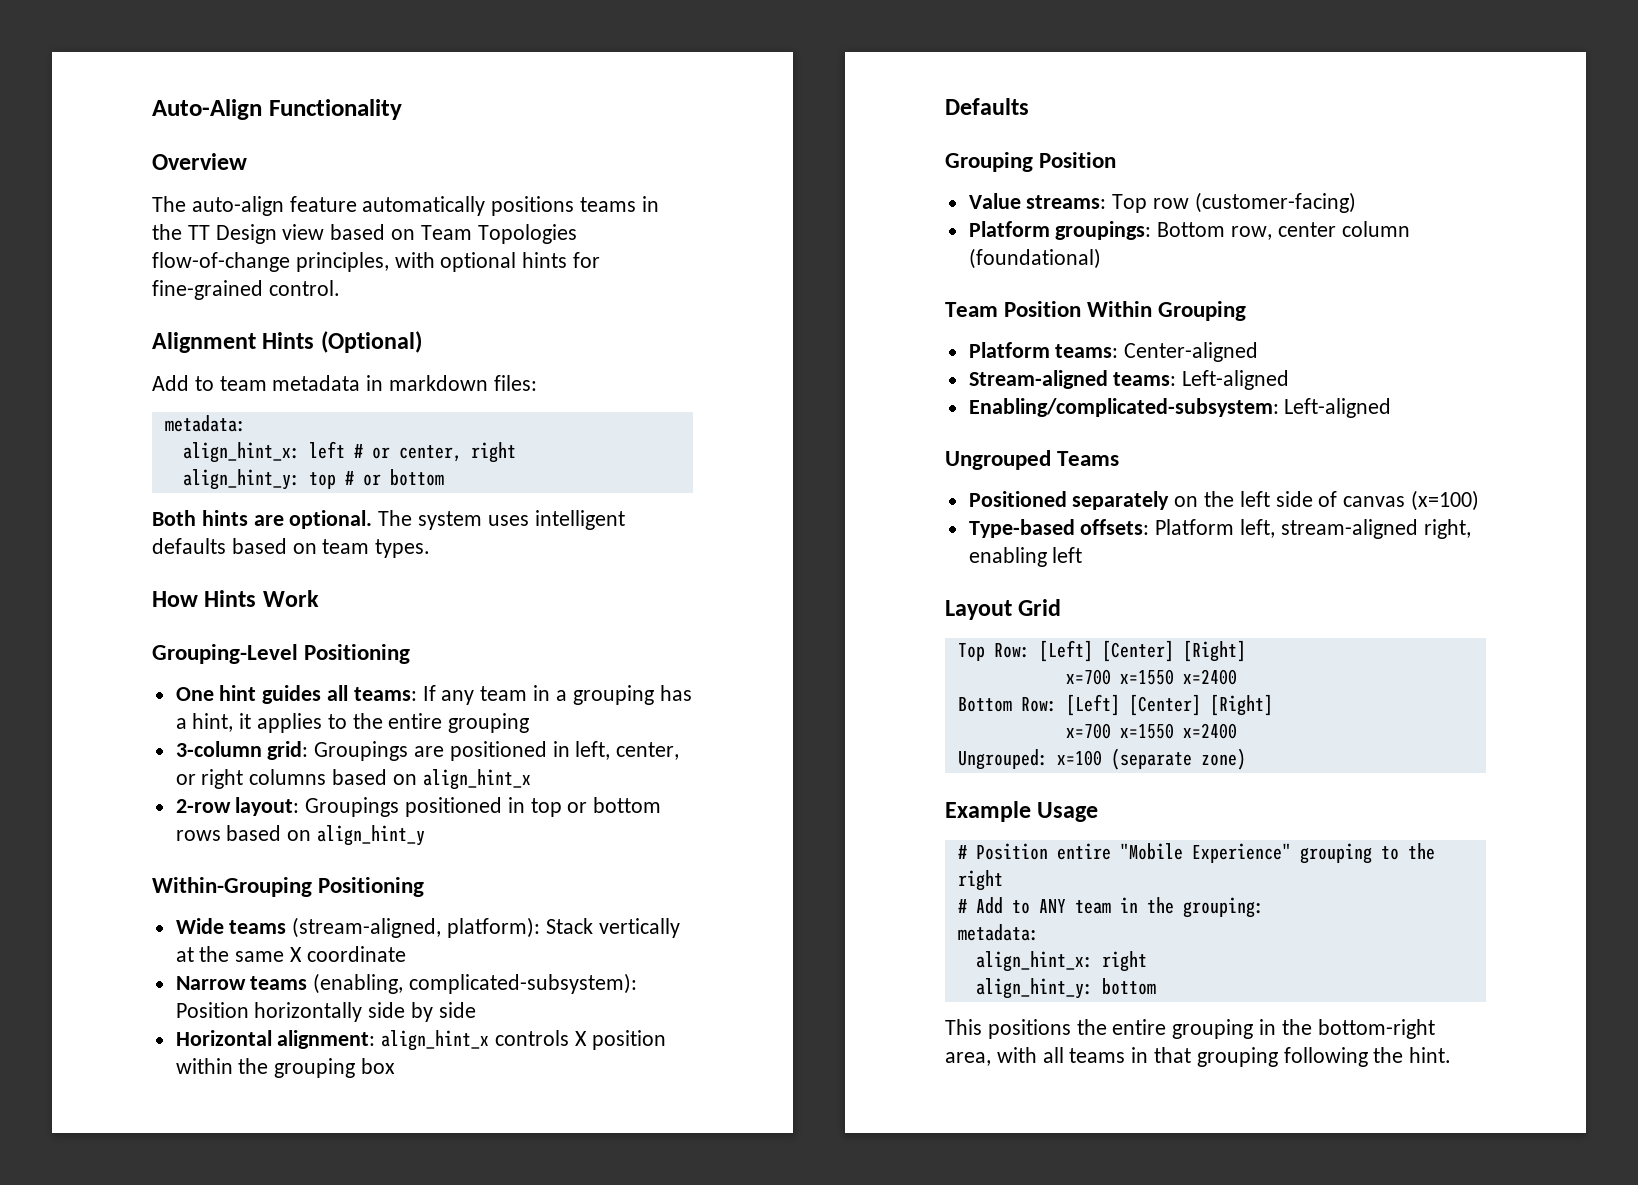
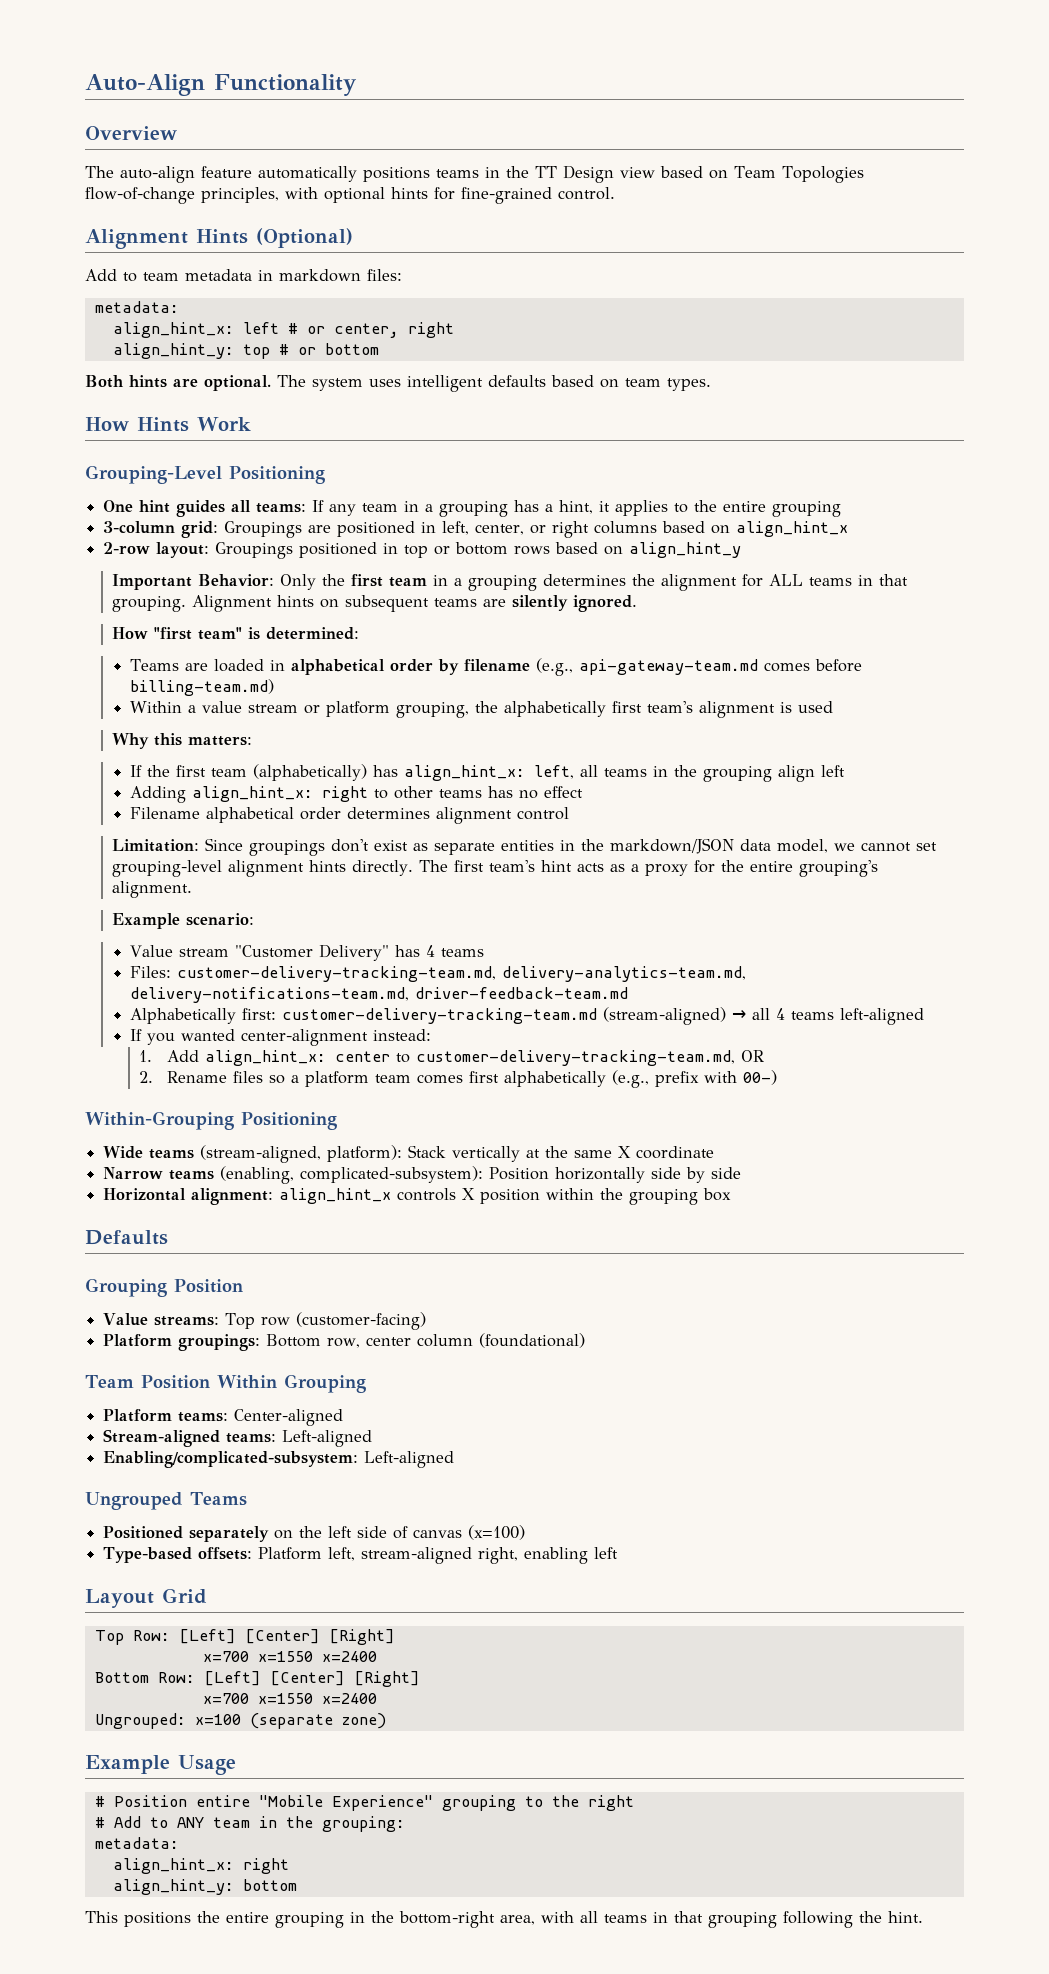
+ Important Behavior: Only the first team in a grouping determines the alignment for ALL teams in that grouping. Alignment hints on subsequent teams are silently ignored.
+ How "first team" is determined:
+ Teams are loaded in alphabetical order by filename (e.g., api-gateway-team.md comes before billing-team.md)
+ Within a value stream or platform grouping, the alphabetically first team's alignment is used
+ Why this matters:
+ If the first team (alphabetically) has align_hint_x: left, all teams in the grouping align left
+ Adding align_hint_x: right to other teams has no effect
+ Filename alphabetical order determines alignment control
+ Limitation: Since groupings don't exist as separate entities in the markdown/JSON data model, we cannot set grouping-level alignment hints directly. The first team's hint acts as a proxy for the entire grouping's alignment.
+ Example scenario:
+ Value stream "Customer Delivery" has 4 teams
+ Files: customer-delivery-tracking-team.md, delivery-analytics-team.md, delivery-notifications-team.md, driver-feedback-team.md
+ Alphabetically first: customer-delivery-tracking-team.md (stream-aligned) → all 4 teams left-aligned
+ If you wanted center-alignment instead:
+ 1. Add align_hint_x: center to customer-delivery-tracking-team.md, OR
+ 2. Rename files so a platform team comes first alphabetically (e.g., prefix with 00-)

